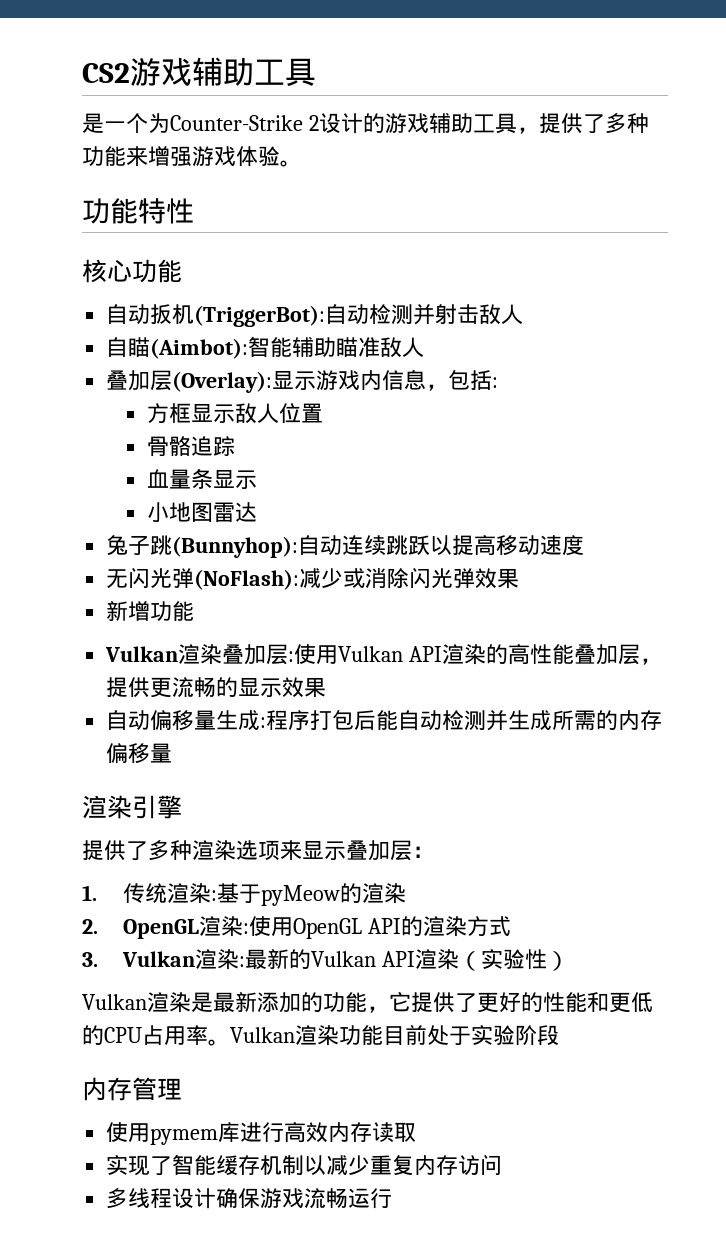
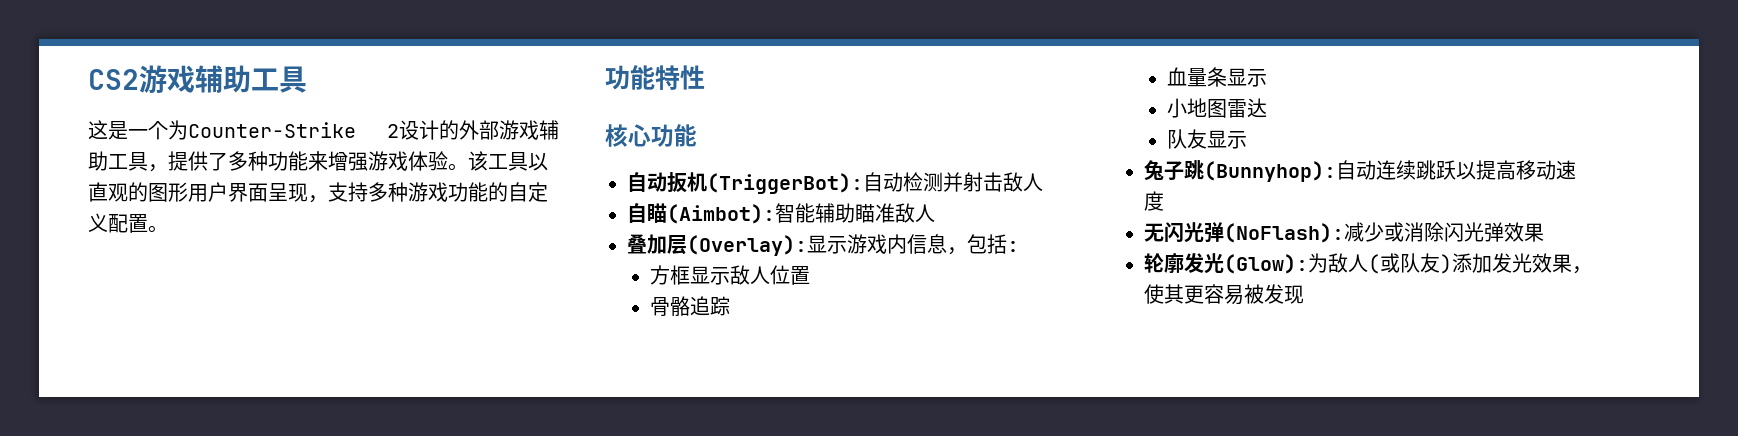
- 是一个为Counter-Strike 2设计的游戏辅助工具，提供了多种功能来增强游戏体验。
+ 这是一个为Counter-Strike 2设计的外部游戏辅助工具，提供了多种功能来增强游戏体验。该工具以直观的图形用户界面呈现，支持多种游戏功能的自定义配置。
+ 队友显示
- 新增功能
- Vulkan渲染叠加层:使用Vulkan API渲染的高性能叠加层，提供更流畅的显示效果
- 自动偏移量生成:程序打包后能自动检测并生成所需的内存偏移量
- 渲染引擎
- 提供了多种渲染选项来显示叠加层：
- 1.传统渲染:基于pyMeow的渲染
- 2. OpenGL渲染:使用OpenGL API的渲染方式
- 3. Vulkan渲染:最新的Vulkan API渲染（实验性）
- Vulkan渲染是最新添加的功能，它提供了更好的性能和更低的CPU占用率。Vulkan渲染功能目前处于实验阶段
- 内存管理
- 使用pymem库进行高效内存读取
- 实现了智能缓存机制以减少重复内存访问
- 多线程设计确保游戏流畅运行
+ 轮廓发光(Glow):为敌人(或队友)添加发光效果，使其更容易被发现

